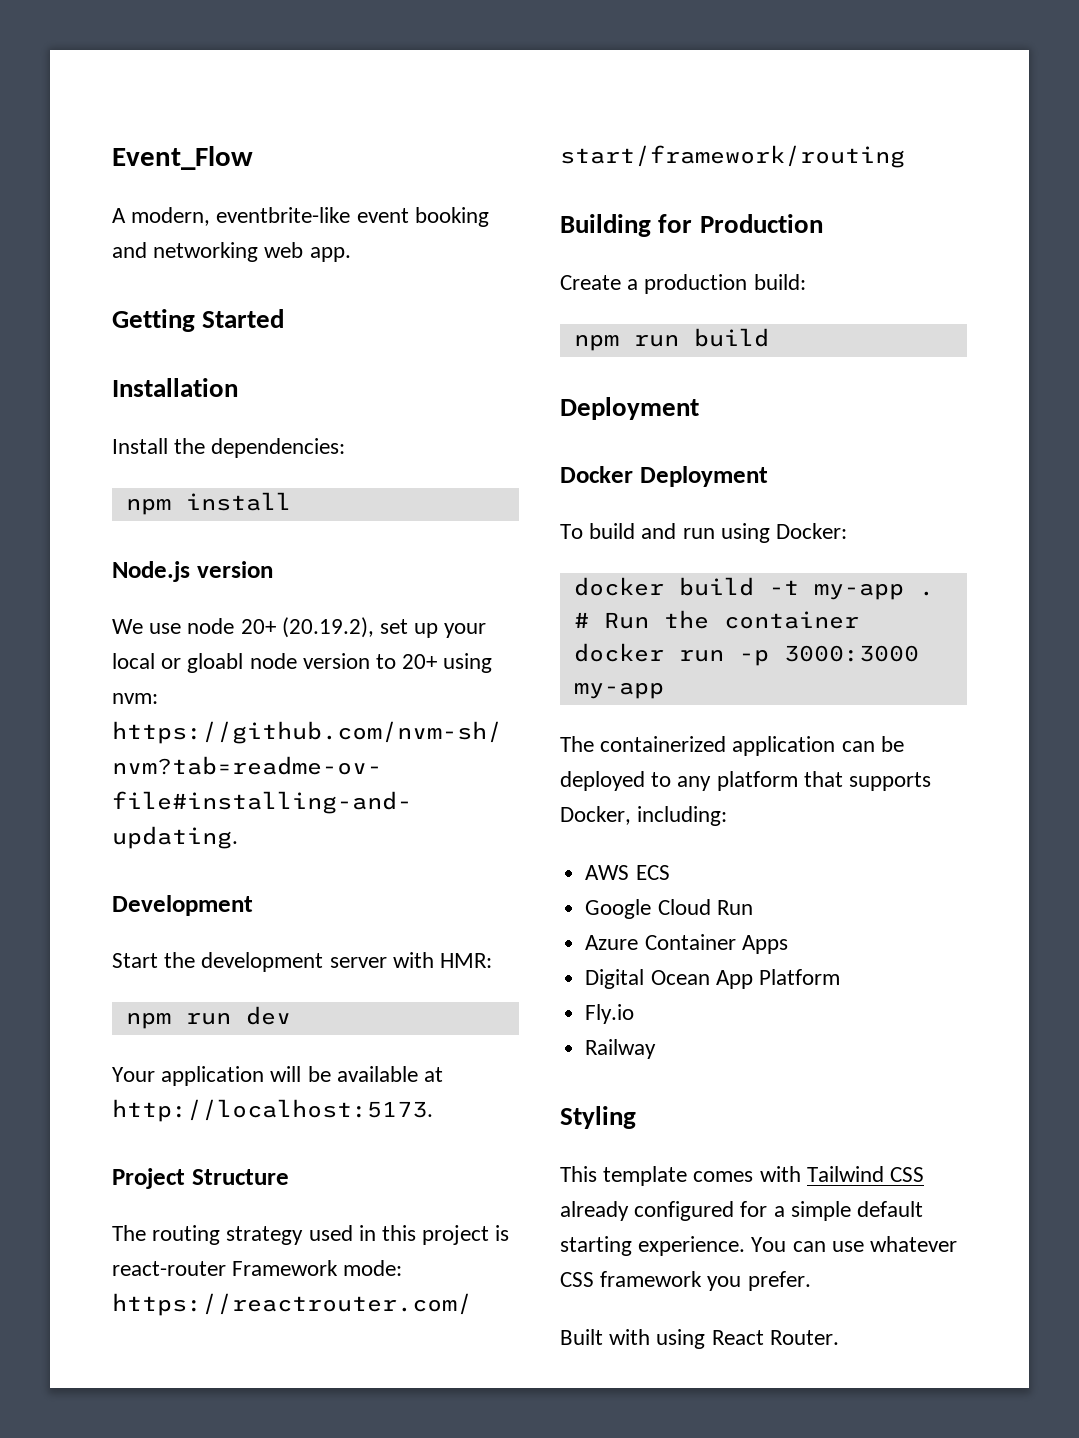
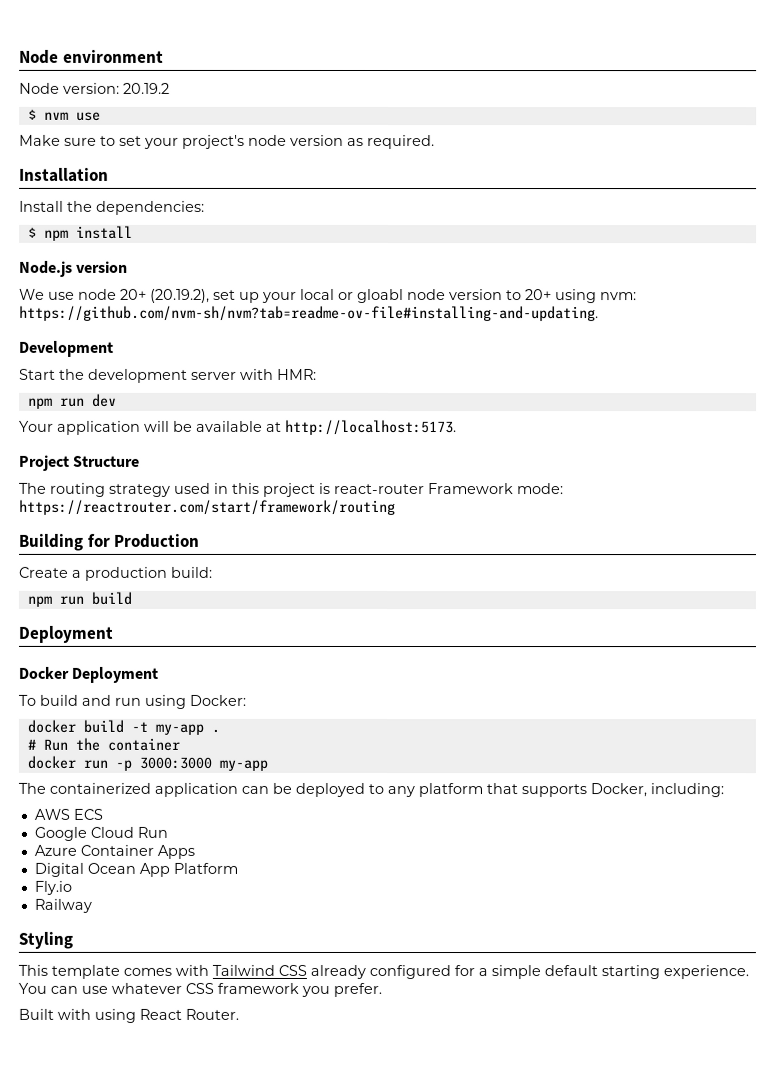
- Event_Flow
- A modern, eventbrite-like event booking and networking web app.
- Getting Started
+ Node environment
+ Node version: 20.19.2
+ $ nvm use
+ Make sure to set your project's node version as required.
- npm install
+ $ npm install

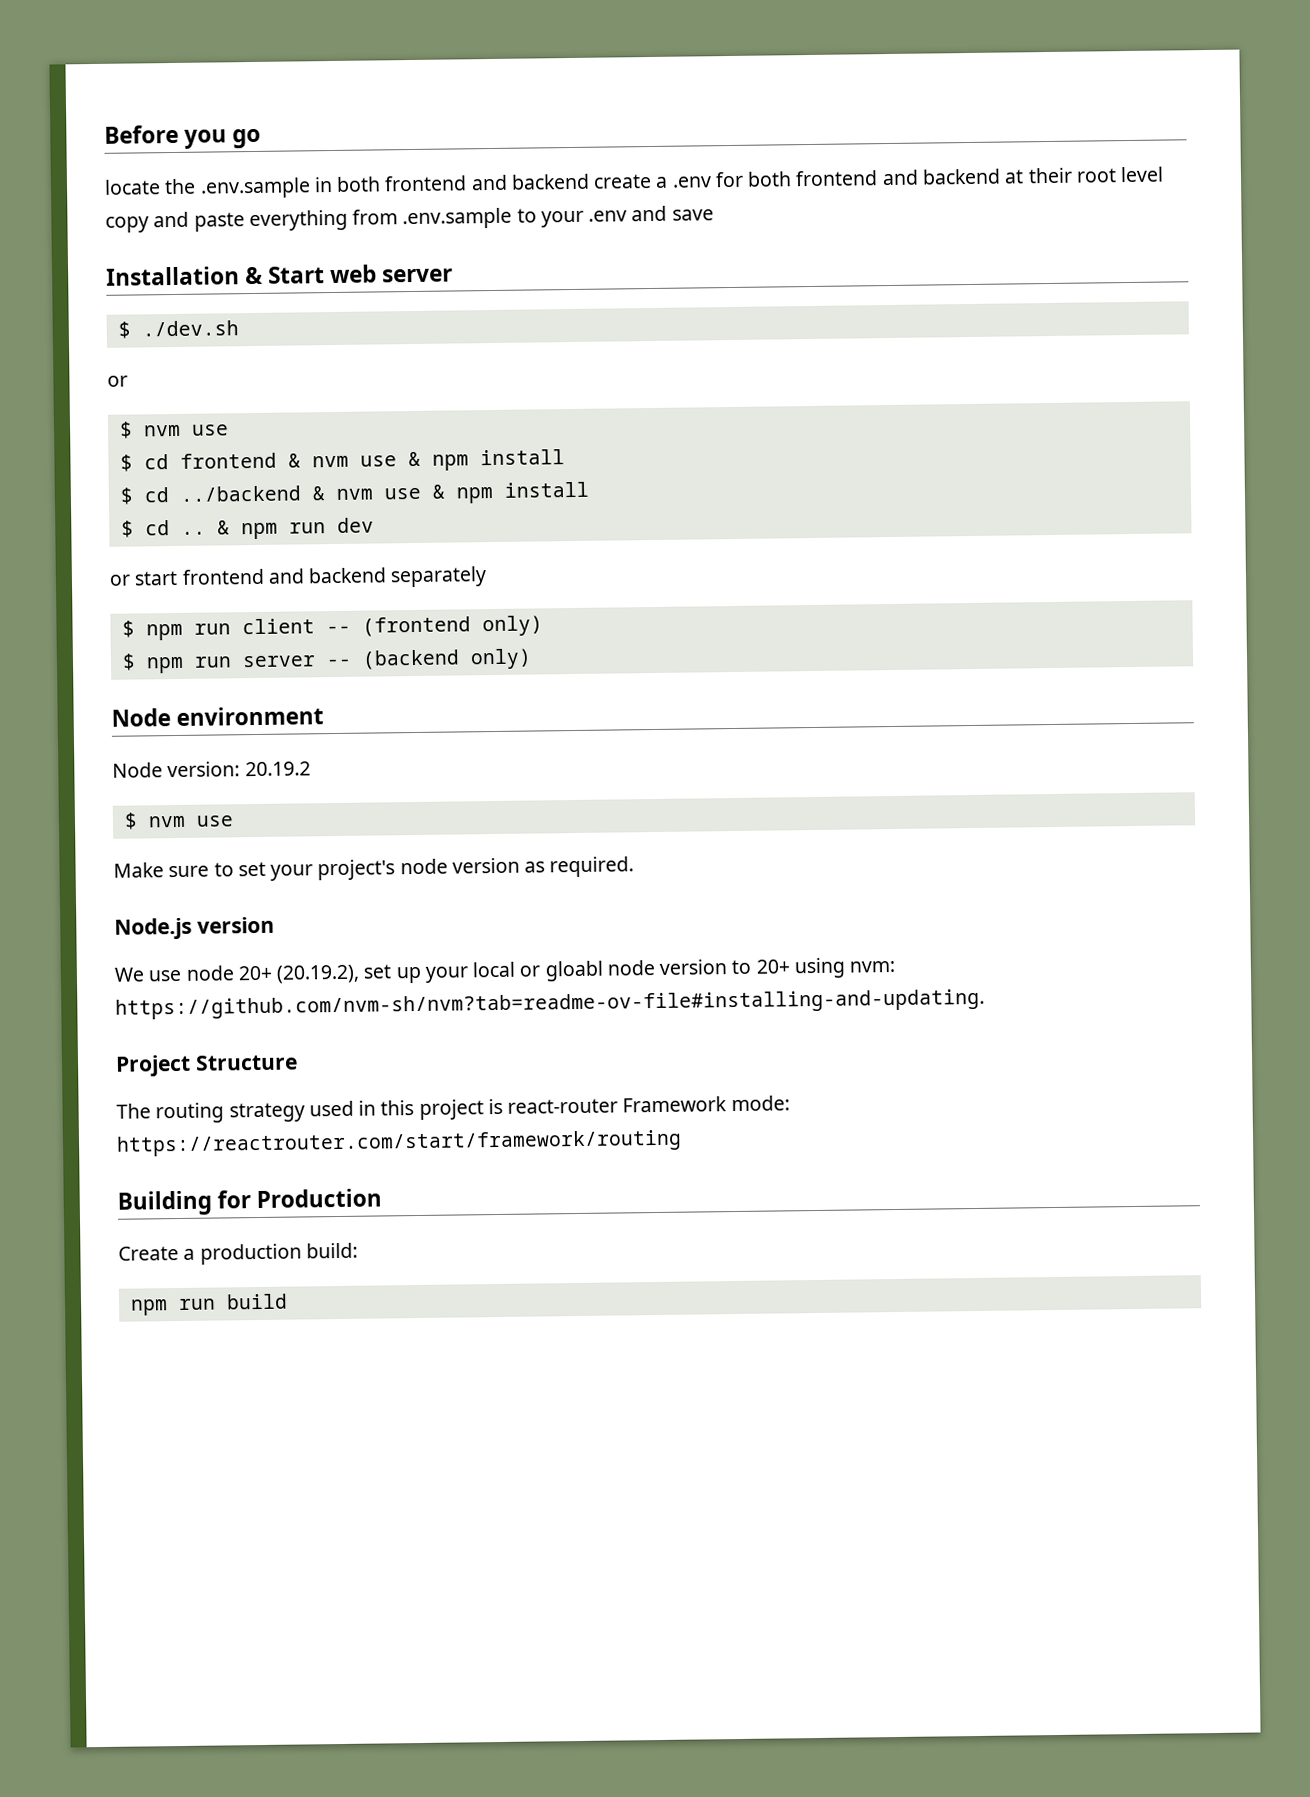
+ Before you go
+ locate the .env.sample in both frontend and backend create a .env for both frontend and backend at their root level copy and paste everything from .env.sample to your .env and save
+ Installation & Start web server
+ $ ./dev.sh
+ or
+ $ nvm use
+ $ cd frontend & nvm use & npm install
+ $ cd ../backend & nvm use & npm install
+ $ cd .. & npm run dev
+ or start frontend and backend separately
+ $ npm run client -- (frontend only)
+ $ npm run server -- (backend only)
- Installation
- Install the dependencies:
- $ npm install
- Development
- Start the development server with HMR:
- npm run dev
- Your application will be available at http://localhost:5173.
  npm run build
- Deployment
- Docker Deployment
- To build and run using Docker:
- docker build -t my-app .
- # Run the container
- docker run -p 3000:3000 my-app
- The containerized application can be deployed to any platform that supports Docker, including:
- AWS ECS
- Google Cloud Run
- Azure Container Apps
- Digital Ocean App Platform
- Fly.io
- Railway
- Styling
- This template comes with Tailwind CSS already configured for a simple default starting experience. You can use whatever CSS framework you prefer.
- Built with using React Router.

